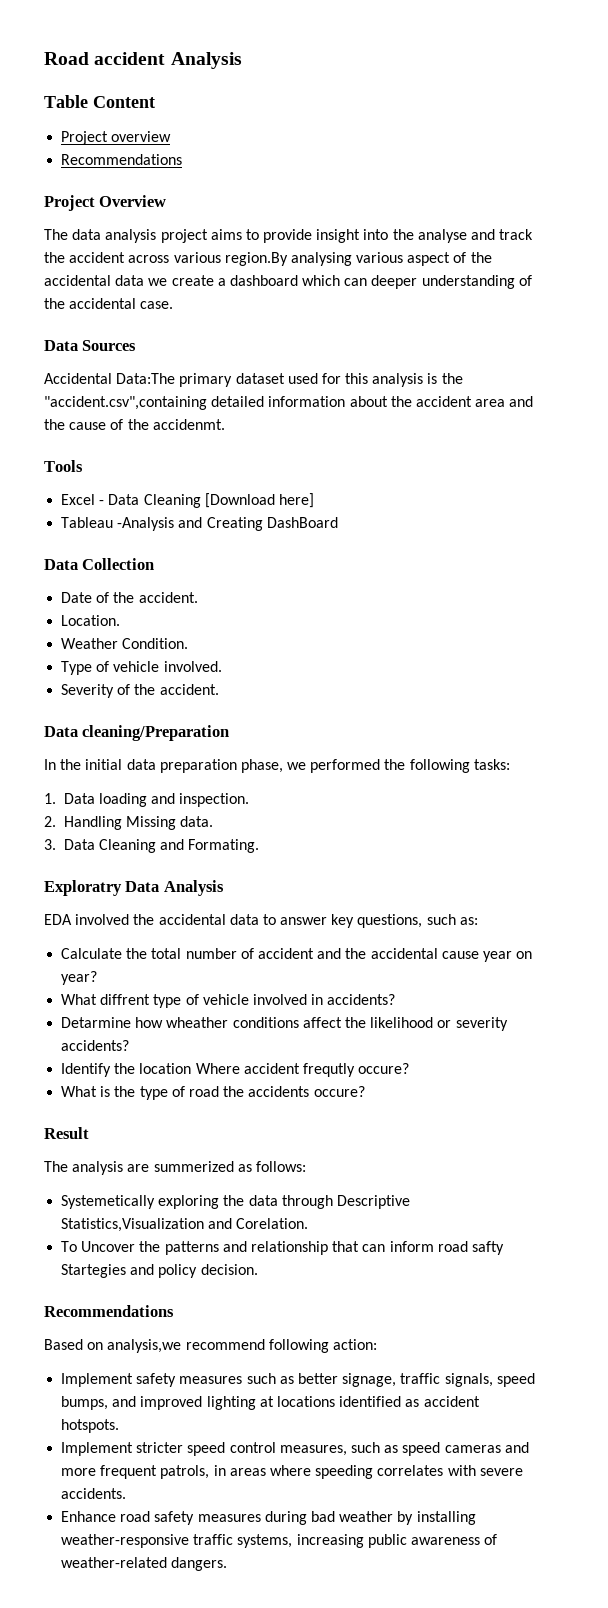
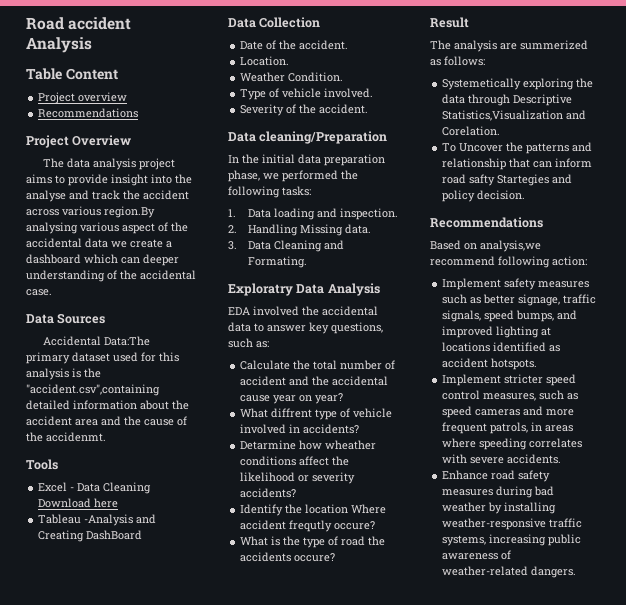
- Excel - Data Cleaning [Download here]
+ Excel - Data Cleaning Download here

